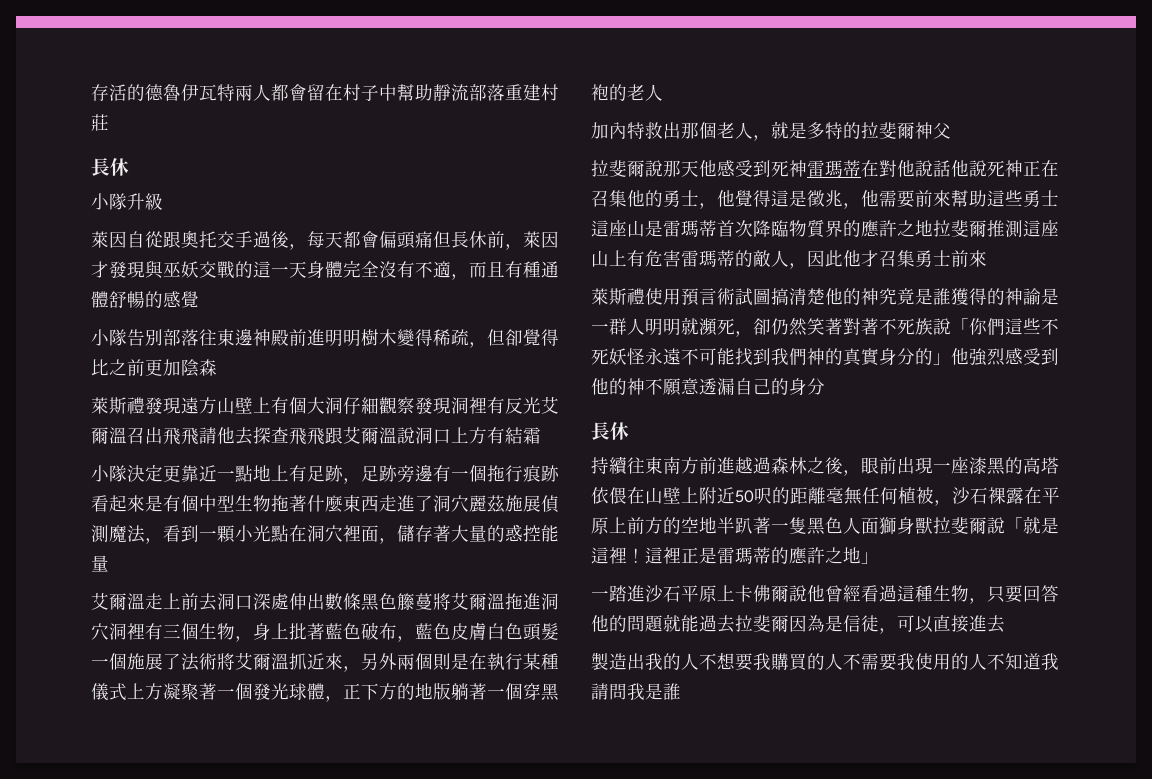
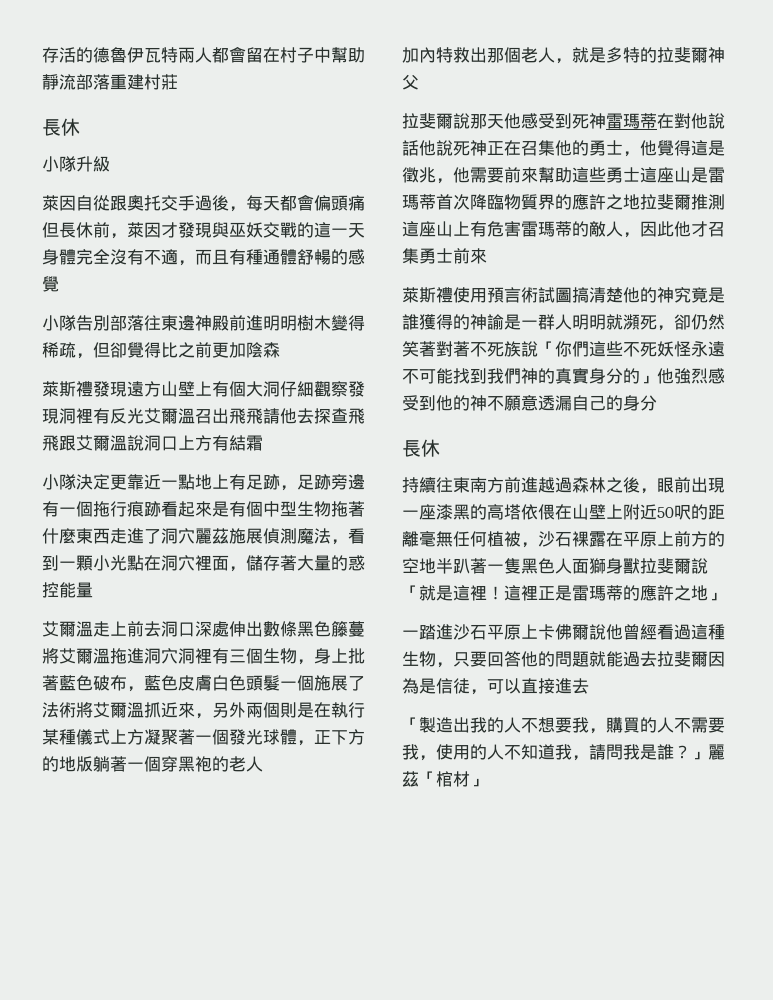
- 製造出我的人不想要我購買的人不需要我使用的人不知道我請問我是誰
+ 「製造出我的人不想要我，購買的人不需要我，使用的人不知道我，請問我是誰？」麗茲「棺材」

